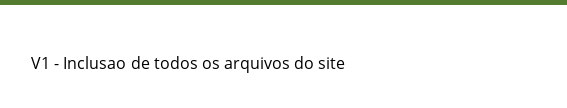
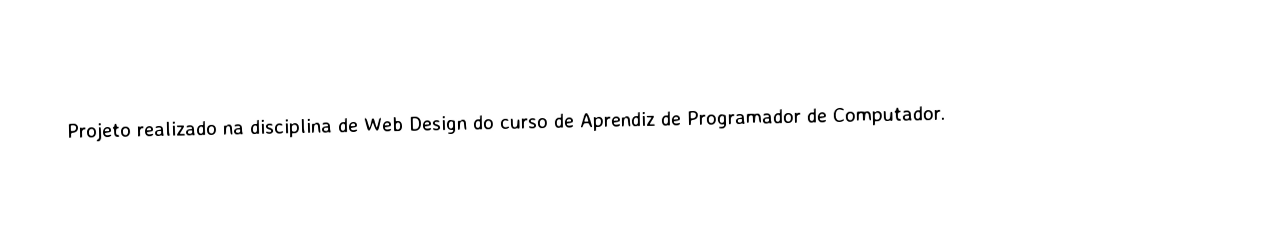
- V1 - Inclusao de todos os arquivos do site
+ Projeto realizado na disciplina de Web Design do curso de Aprendiz de Programador de Computador.

